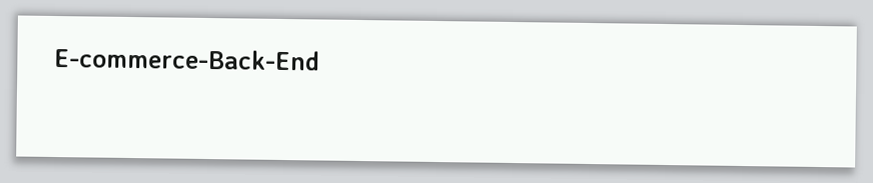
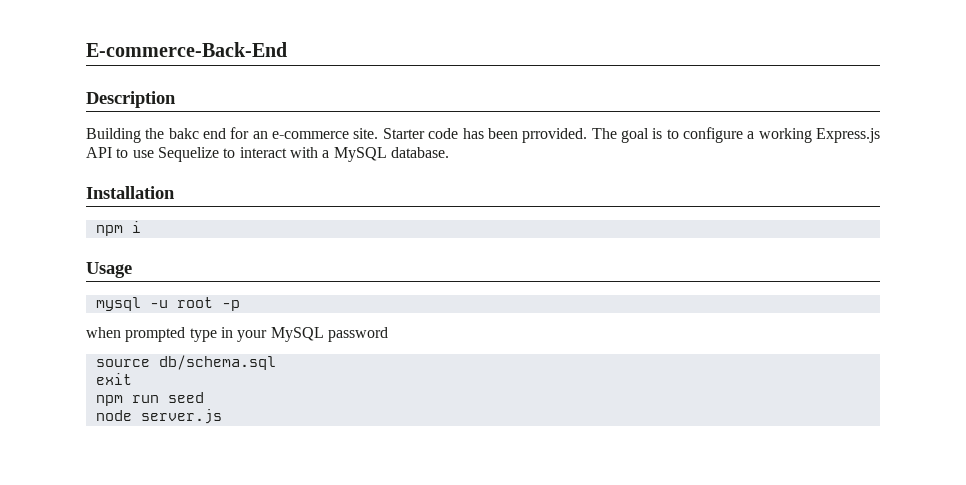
+ Description
+ Building the bakc end for an e-commerce site. Starter code has been prrovided. The goal is to configure a working Express.js API to use Sequelize to interact with a MySQL database.
+ Installation
+ npm i
+ Usage
+ mysql -u root -p
+ when prompted type in your MySQL password
+ source db/schema.sql
+ exit
+ npm run seed
+ node server.js

